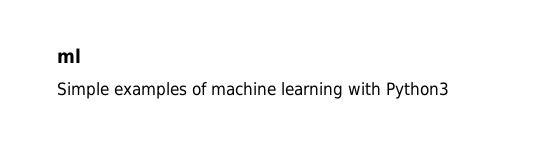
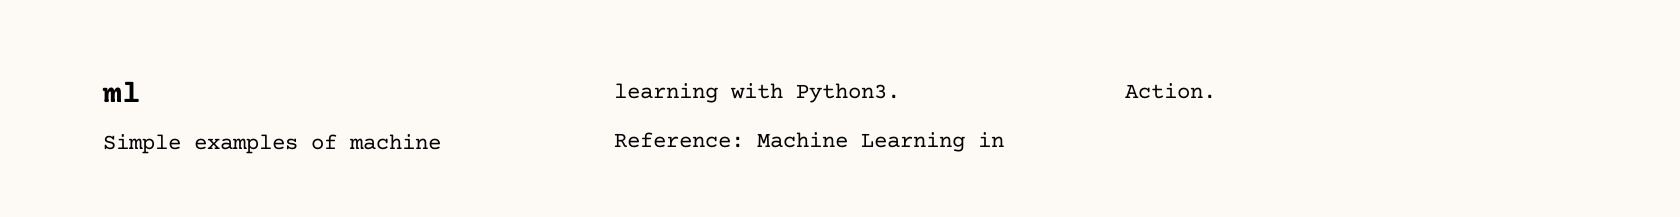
- Simple examples of machine learning with Python3
+ Simple examples of machine learning with Python3.
+ Reference: Machine Learning in Action.

